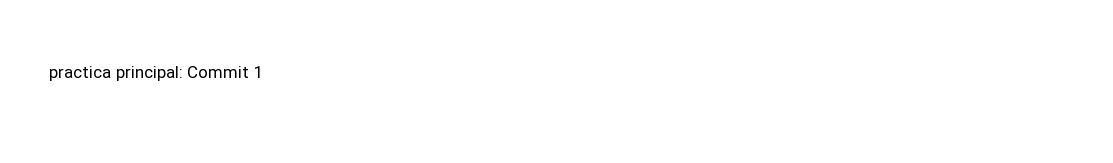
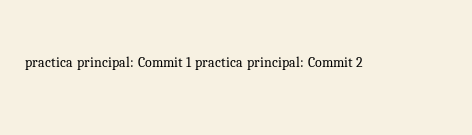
- practica principal: Commit 1
+ practica principal: Commit 1 practica principal: Commit 2

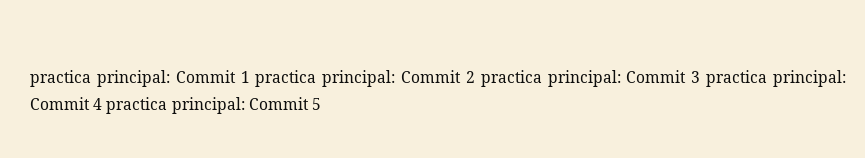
- practica principal: Commit 1 practica principal: Commit 2
+ practica principal: Commit 1 practica principal: Commit 2 practica principal: Commit 3 practica principal: Commit 4 practica principal: Commit 5

